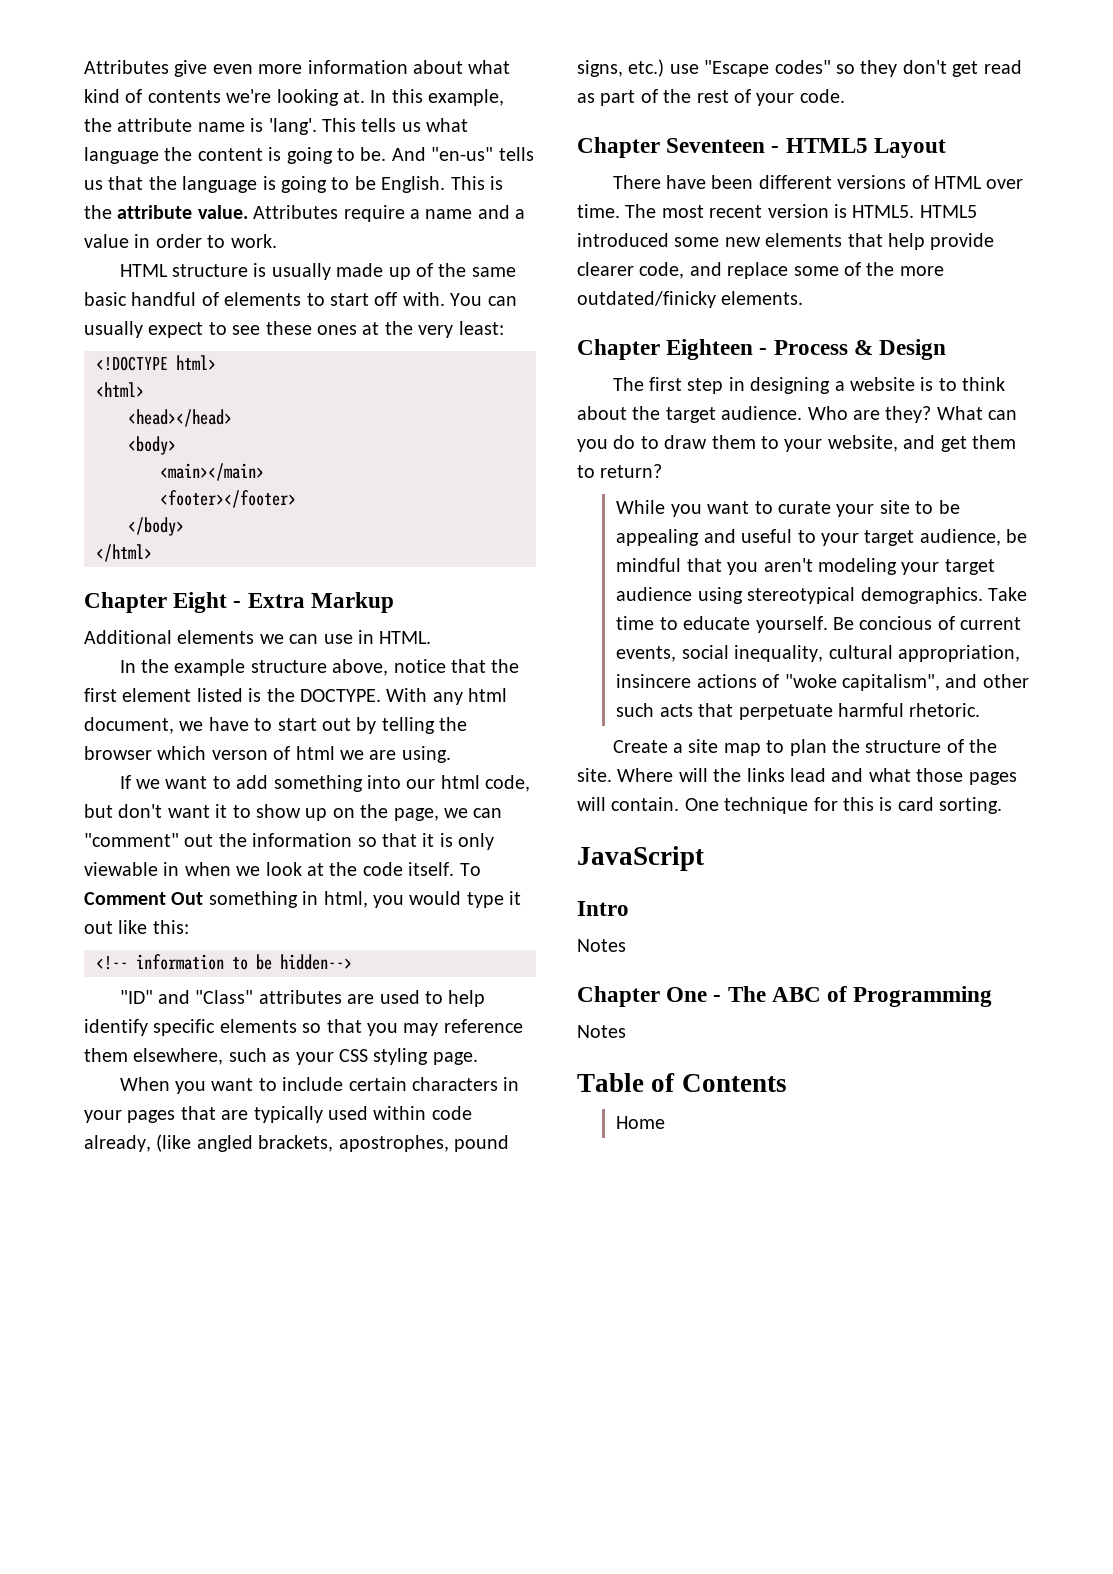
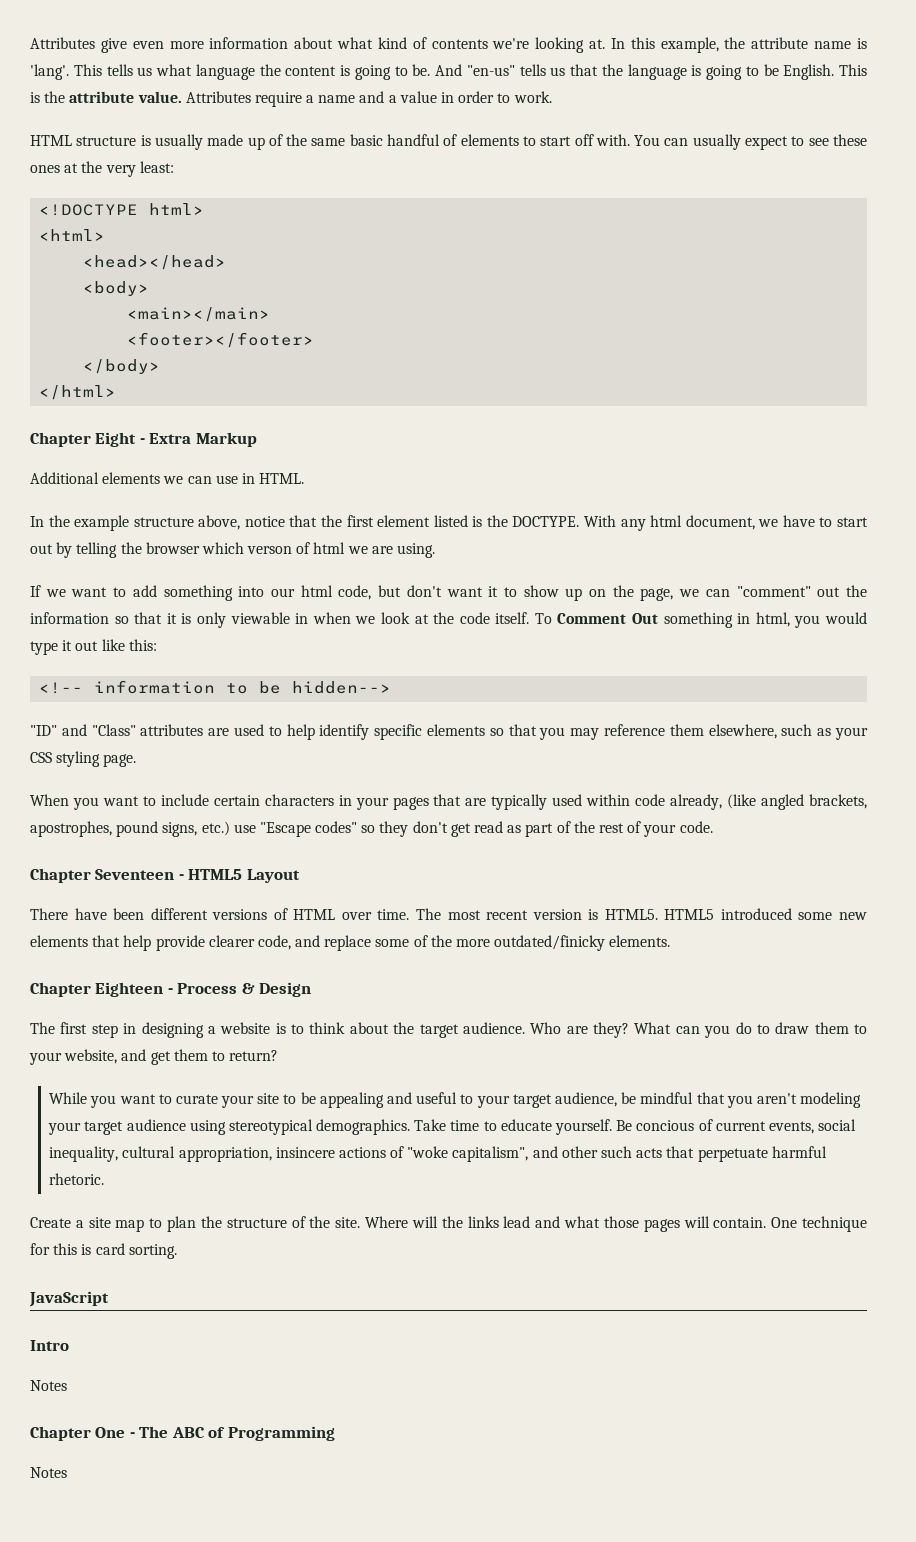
- Table of Contents
- Home

